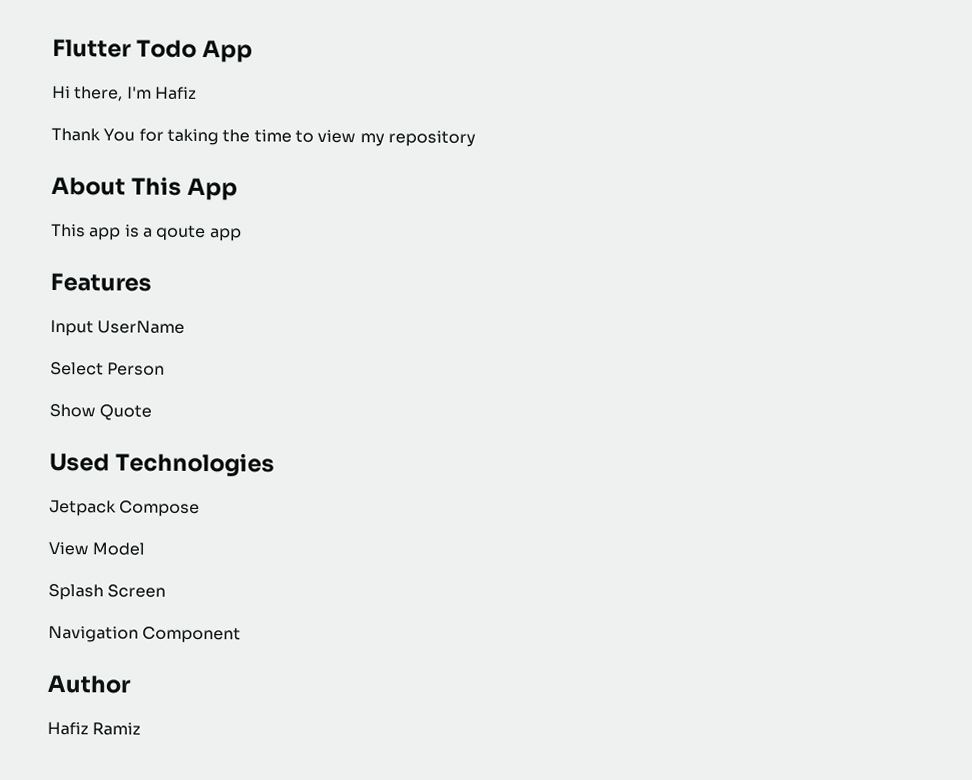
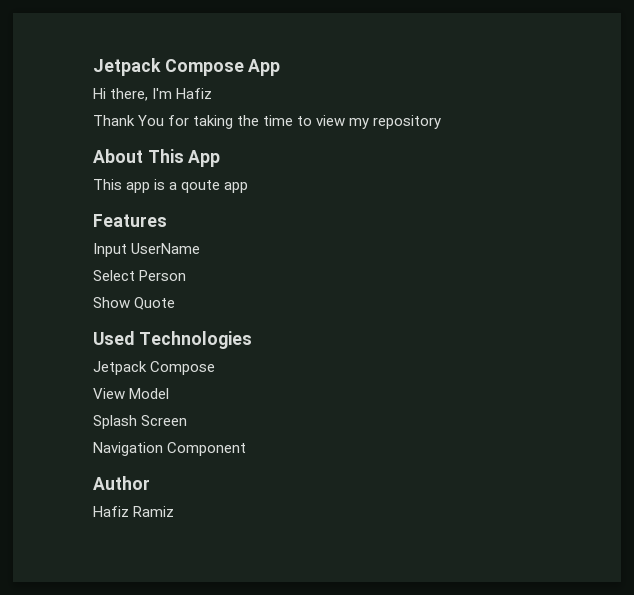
- Flutter Todo App
+ Jetpack Compose App

